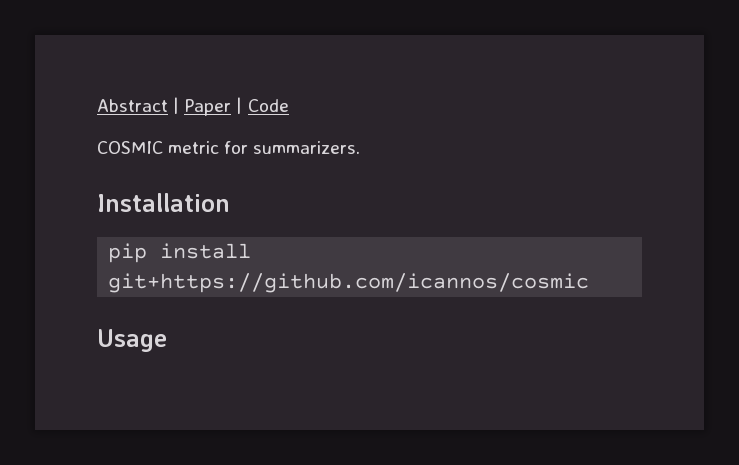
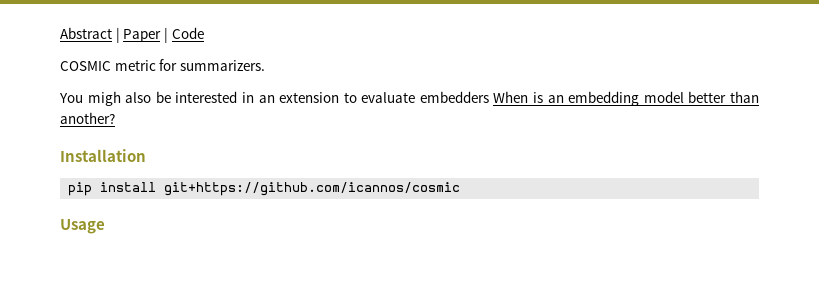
+ You migh also be interested in an extension to evaluate embedders When is an embedding model better than another?

